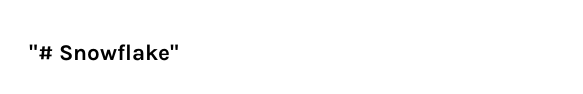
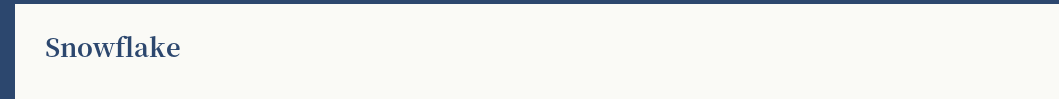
- "# Snowflake"
+ Snowflake

